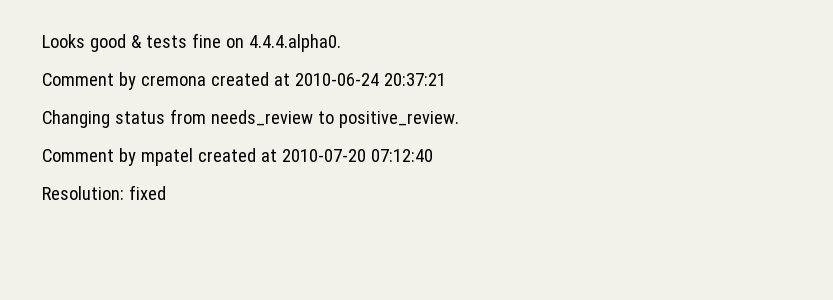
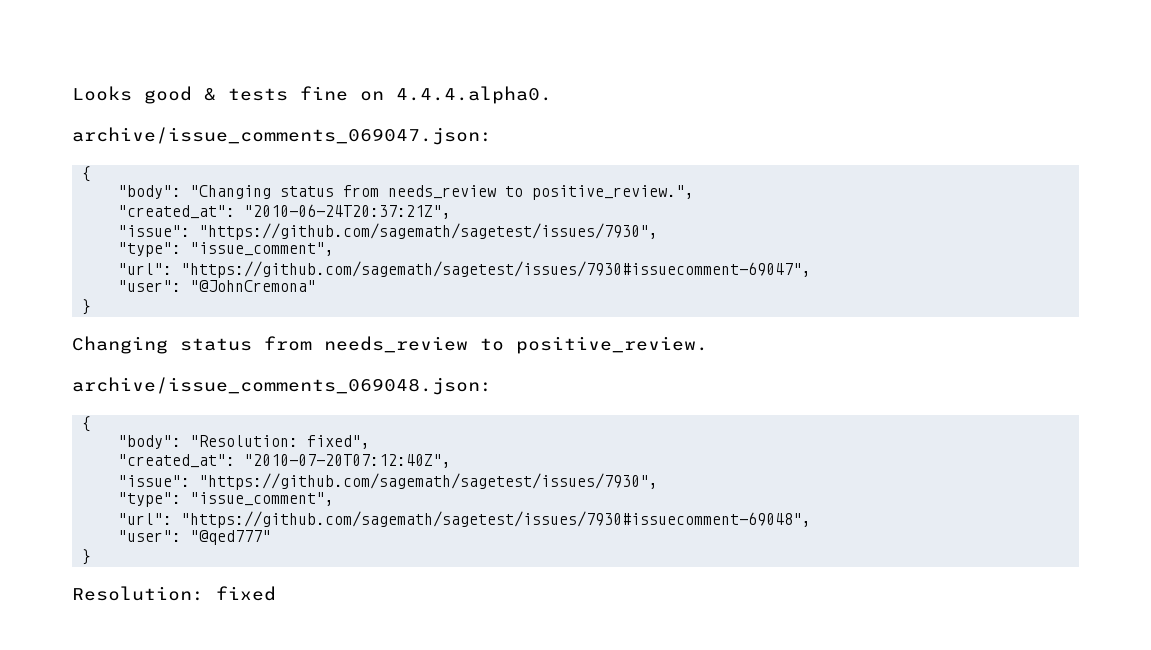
- Comment by cremona created at 2010-06-24 20:37:21
+ archive/issue_comments_069047.json:
+ {
+ "body": "Changing status from needs_review to positive_review.",
+ "created_at": "2010-06-24T20:37:21Z",
+ "issue": "https://github.com/sagemath/sagetest/issues/7930",
+ "type": "issue_comment",
+ "url": "https://github.com/sagemath/sagetest/issues/7930#issuecomment-69047",
+ "user": "@JohnCremona"
+ }
- Comment by mpatel created at 2010-07-20 07:12:40
+ archive/issue_comments_069048.json:
+ {
+ "body": "Resolution: fixed",
+ "created_at": "2010-07-20T07:12:40Z",
+ "issue": "https://github.com/sagemath/sagetest/issues/7930",
+ "type": "issue_comment",
+ "url": "https://github.com/sagemath/sagetest/issues/7930#issuecomment-69048",
+ "user": "@qed777"
+ }

